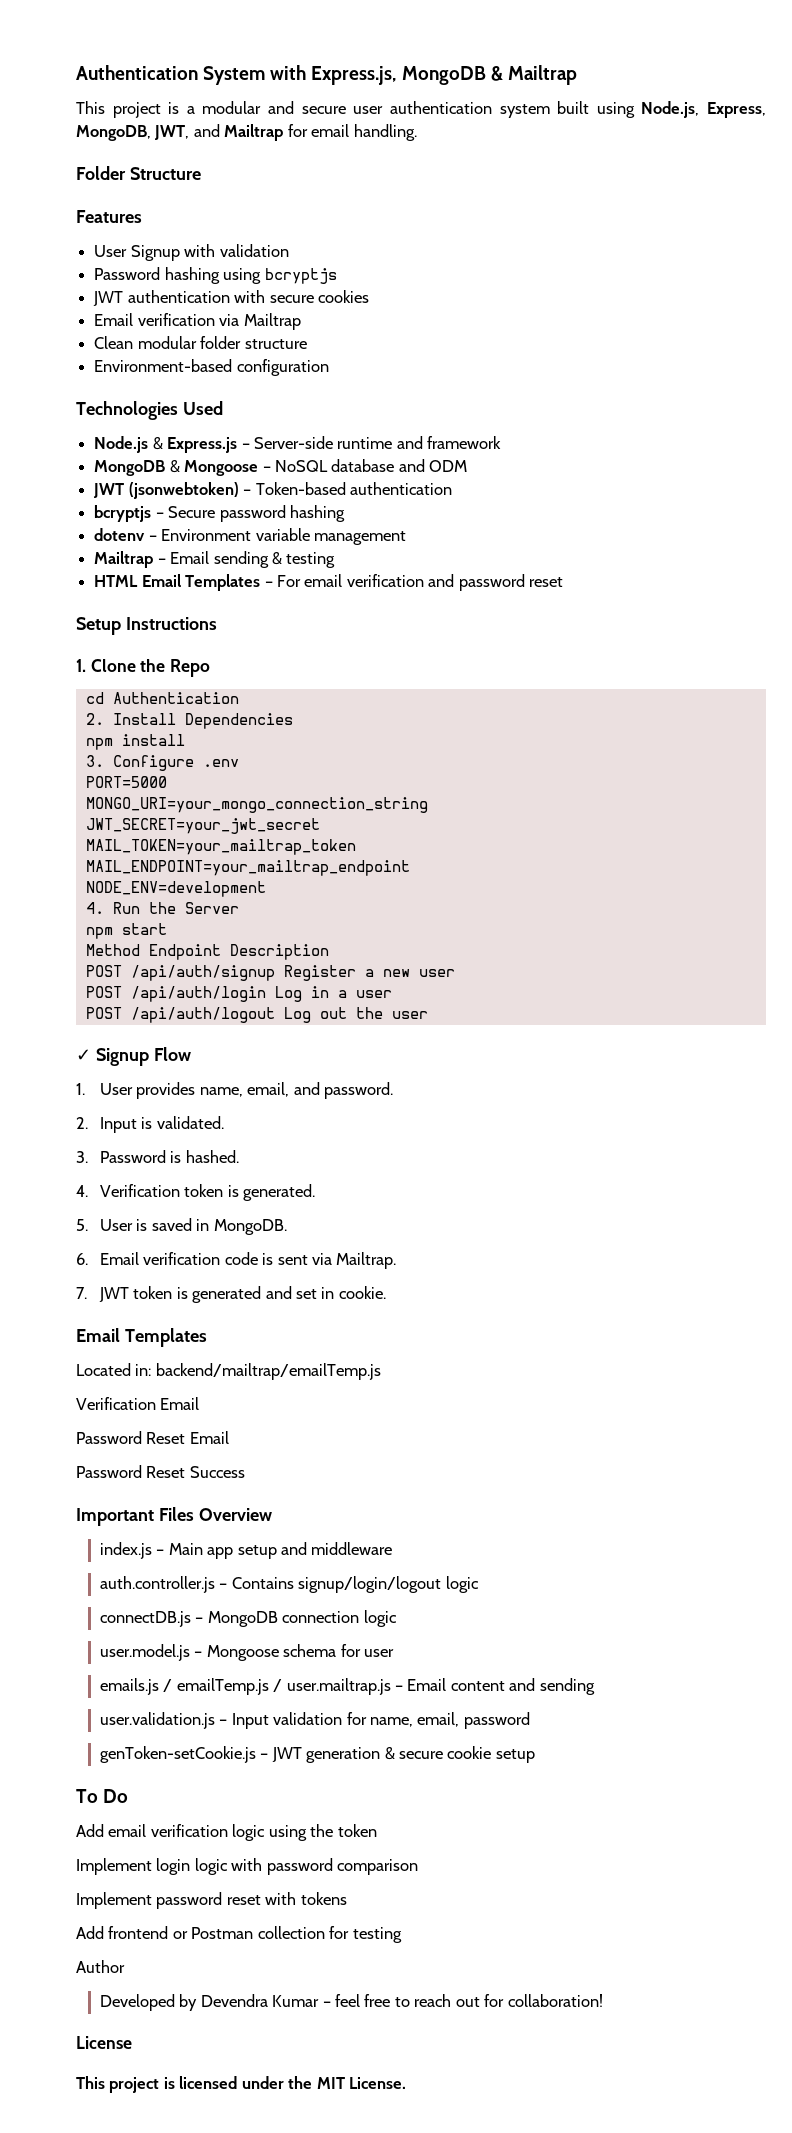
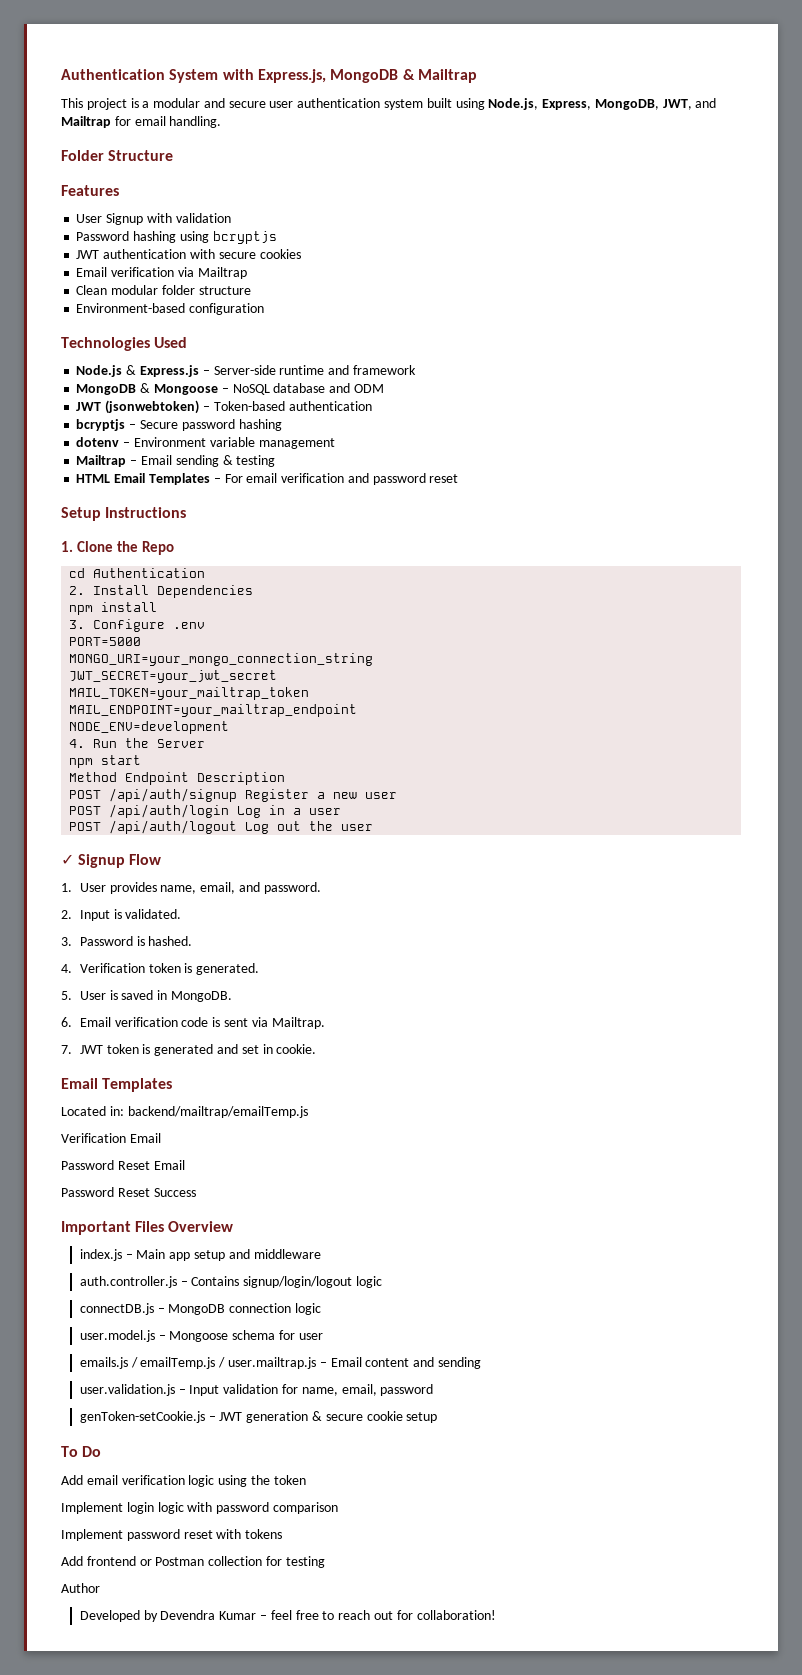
- License
- This project is licensed under the MIT License.

